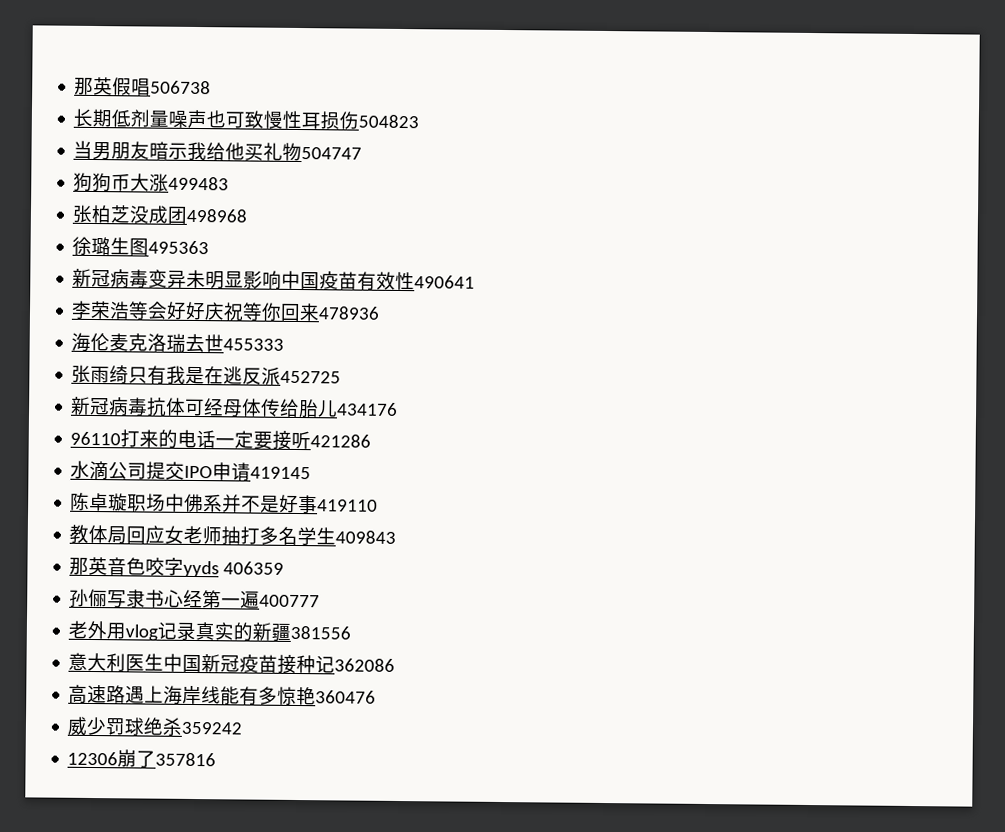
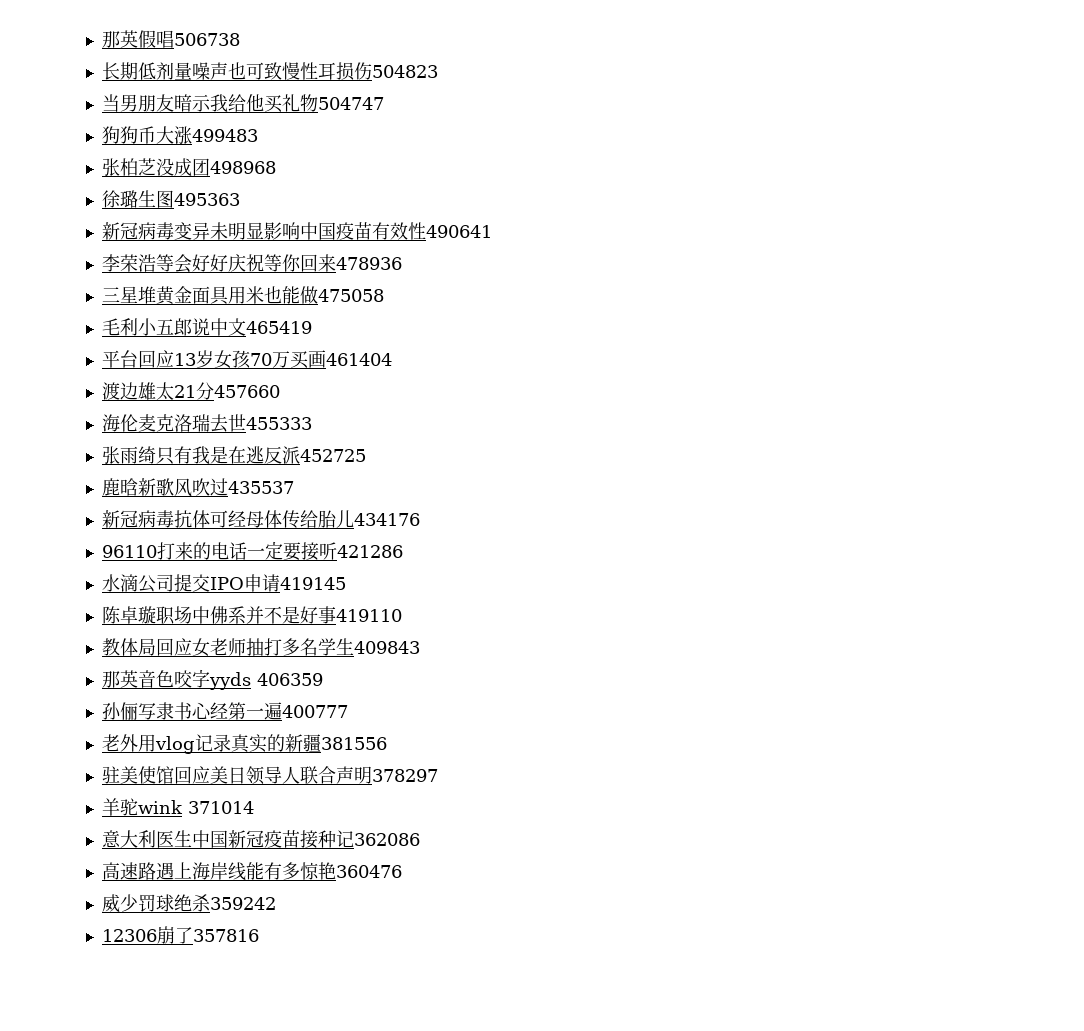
+ 三星堆黄金面具用米也能做475058
+ 毛利小五郎说中文465419
+ 平台回应13岁女孩70万买画461404
+ 渡边雄太21分457660
+ 鹿晗新歌风吹过435537
+ 驻美使馆回应美日领导人联合声明378297
+ 羊驼wink 371014

